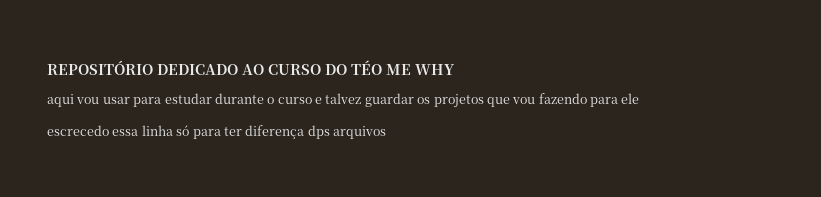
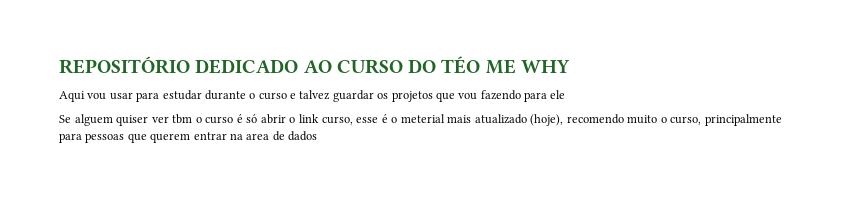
- aqui vou usar para estudar durante o curso e talvez guardar os projetos que vou fazendo para ele
+ Aqui vou usar para estudar durante o curso e talvez guardar os projetos que vou fazendo para ele
- escrecedo essa linha só para ter diferença dps arquivos
+ Se alguem quiser ver tbm o curso é só abrir o link curso, esse é o meterial mais atualizado (hoje), recomendo muito o curso, principalmente para pessoas que querem entrar na area de dados

